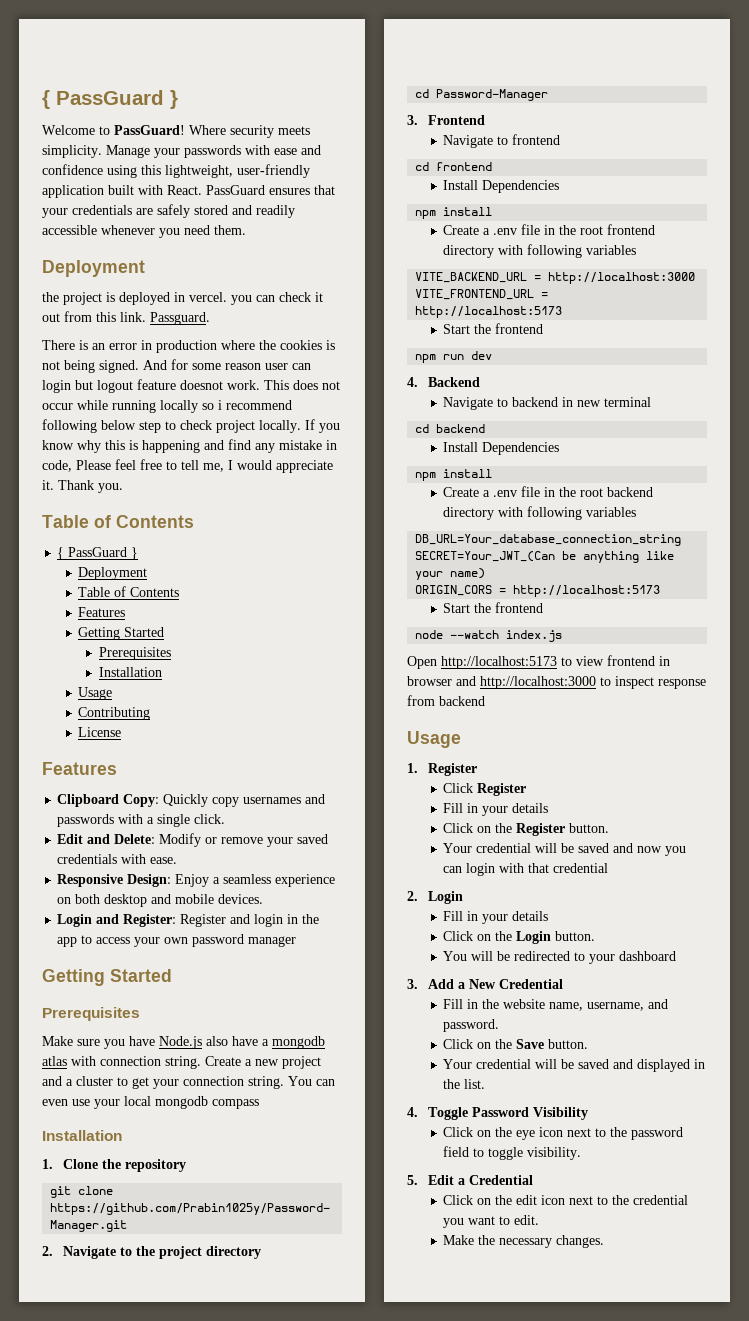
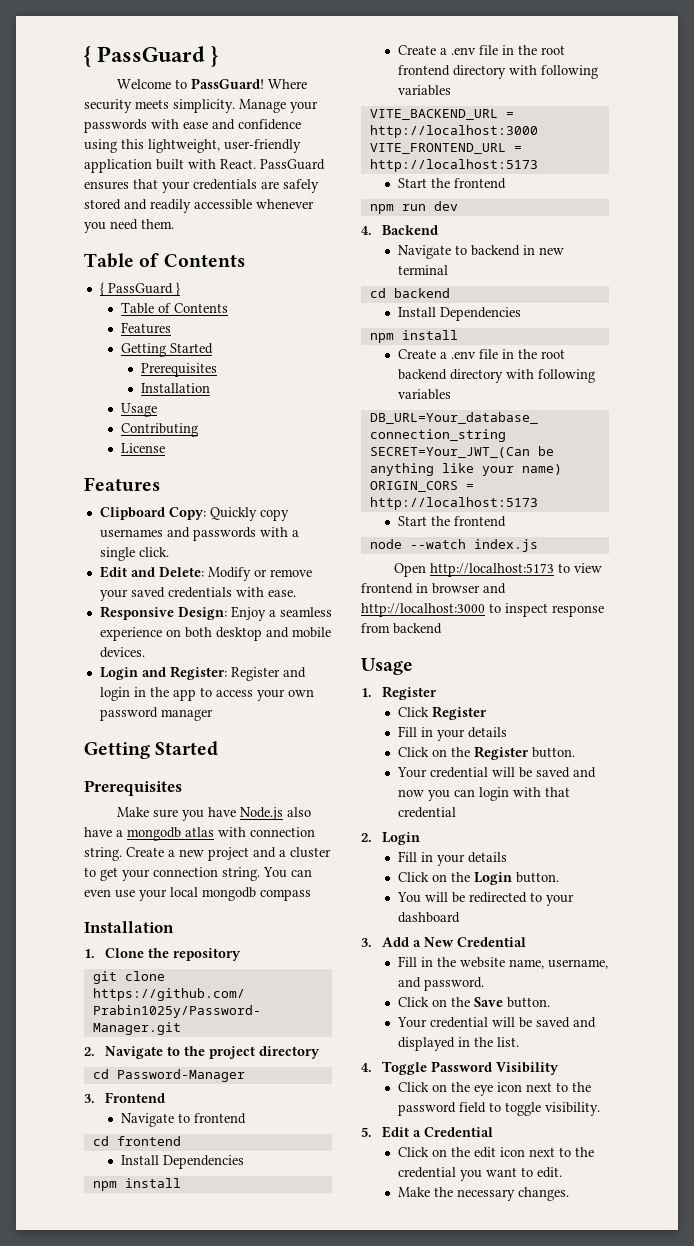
  PassGuard ensures that your credentials are safely stored and readily accessible whenever you need them.
- Deployment
- the project is deployed in vercel. you can check it out from this link. Passguard.
- There is an error in production where the cookies is not being signed. And for some reason user can login but logout feature doesnot work. This does not occur while running locally so i recommend following below step to check project locally. If you know why this is happening and find any mistake in code, Please feel free to tell me, I would appreciate it. Thank you.
  Table of Contents
  { PassGuard }
- Deployment

